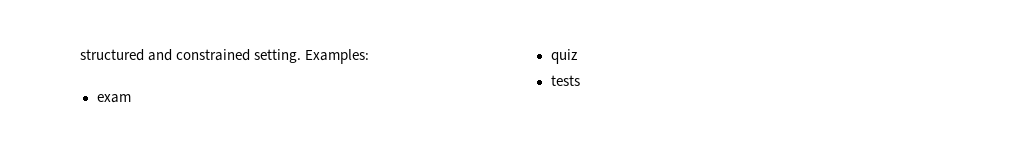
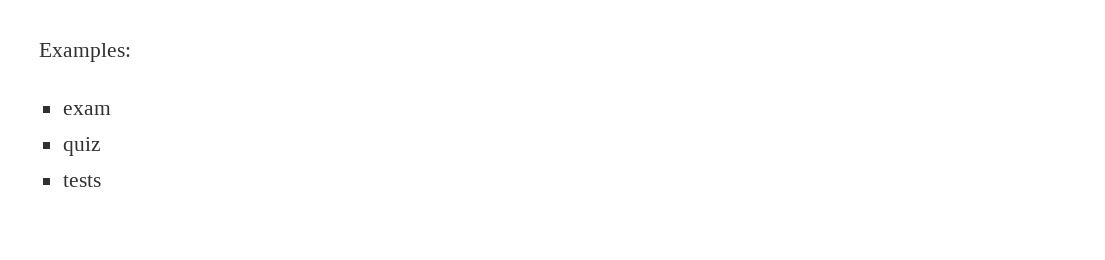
- structured and constrained setting.

